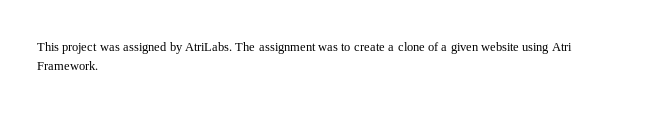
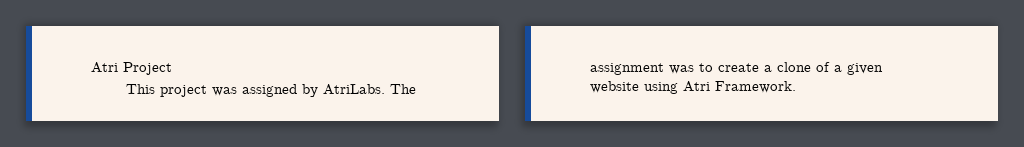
+ Atri Project

